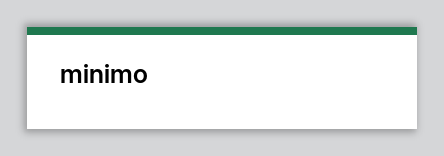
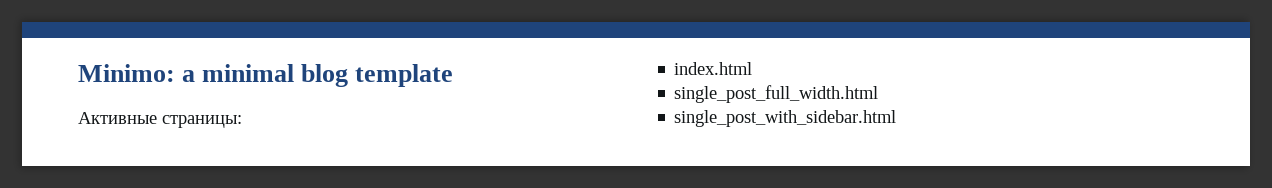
- minimo
+ Minimo: a minimal blog template
+ Активные страницы:
+ index.html
+ single_post_full_width.html
+ single_post_with_sidebar.html

